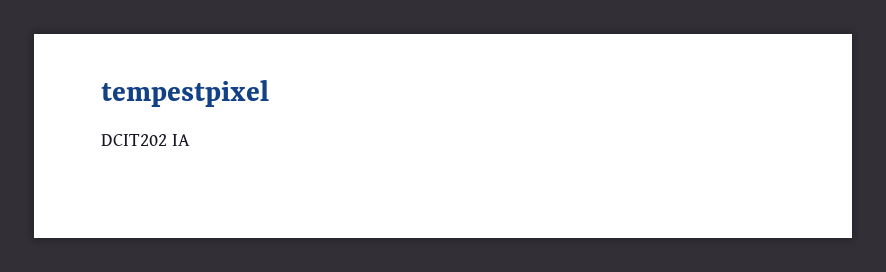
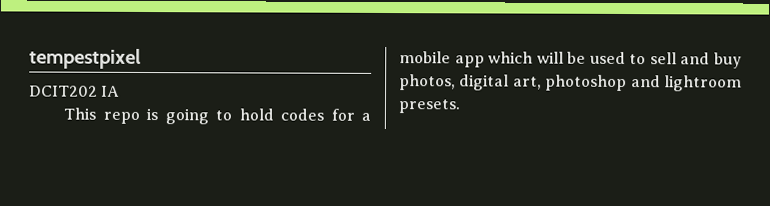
+ This repo is going to hold codes for a mobile app which will be used to sell and buy photos, digital art, photoshop and lightroom presets.

